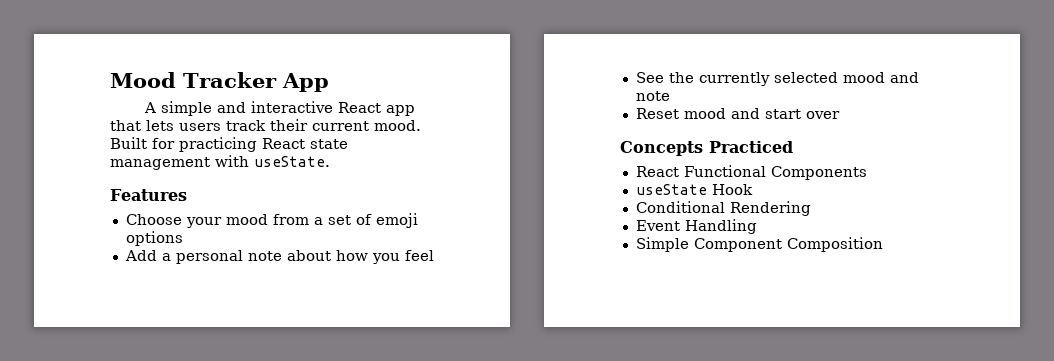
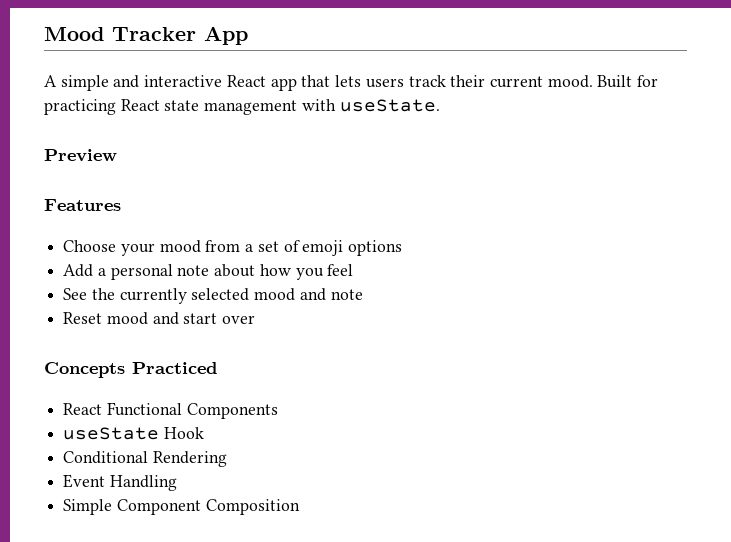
+ Preview

